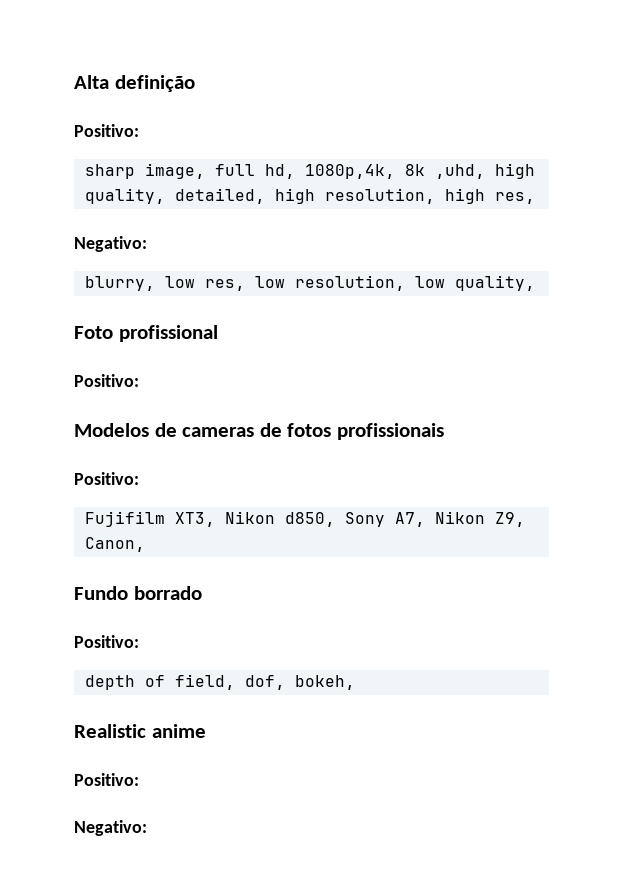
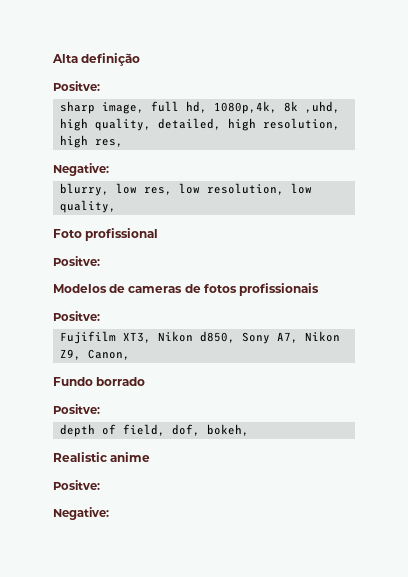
  Alta definição
- Positivo:
+ Positve:
  sharp image, full hd, 1080p,4k, 8k ,uhd, high quality, detailed, high resolution, high res,
- Negativo:
+ Negative:
  Foto profissional
- Positivo:
+ Positve:
  Modelos de cameras de fotos profissionais
- Positivo:
+ Positve:
  Fundo borrado
- Positivo:
+ Positve:
  Realistic anime
- Positivo:
- Negativo:
+ Positve:
+ Negative:

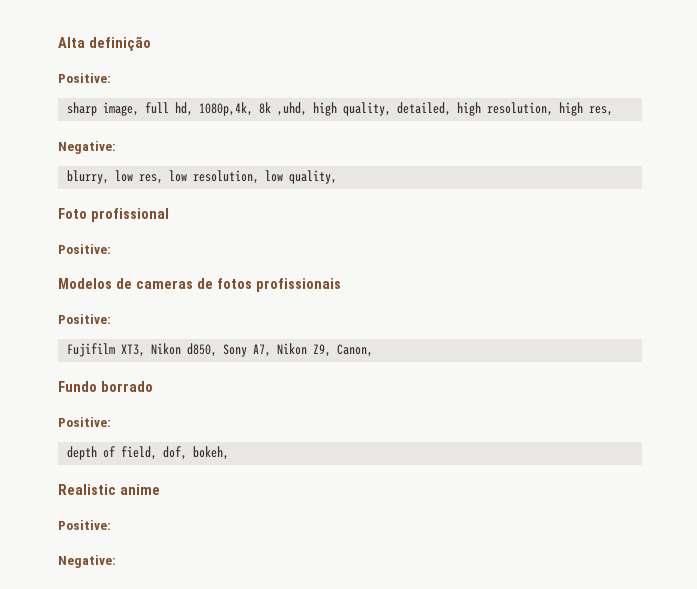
  Alta definição
- Positve:
+ Positive:
  Foto profissional
- Positve:
+ Positive:
  Modelos de cameras de fotos profissionais
- Positve:
+ Positive:
  Fundo borrado
- Positve:
+ Positive:
  Realistic anime
- Positve:
+ Positive:

